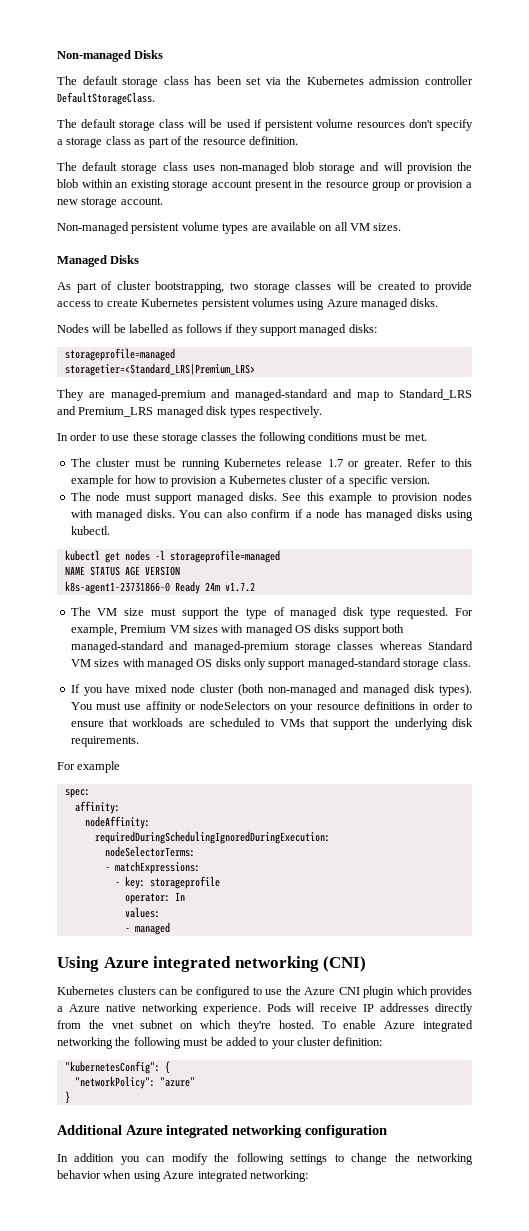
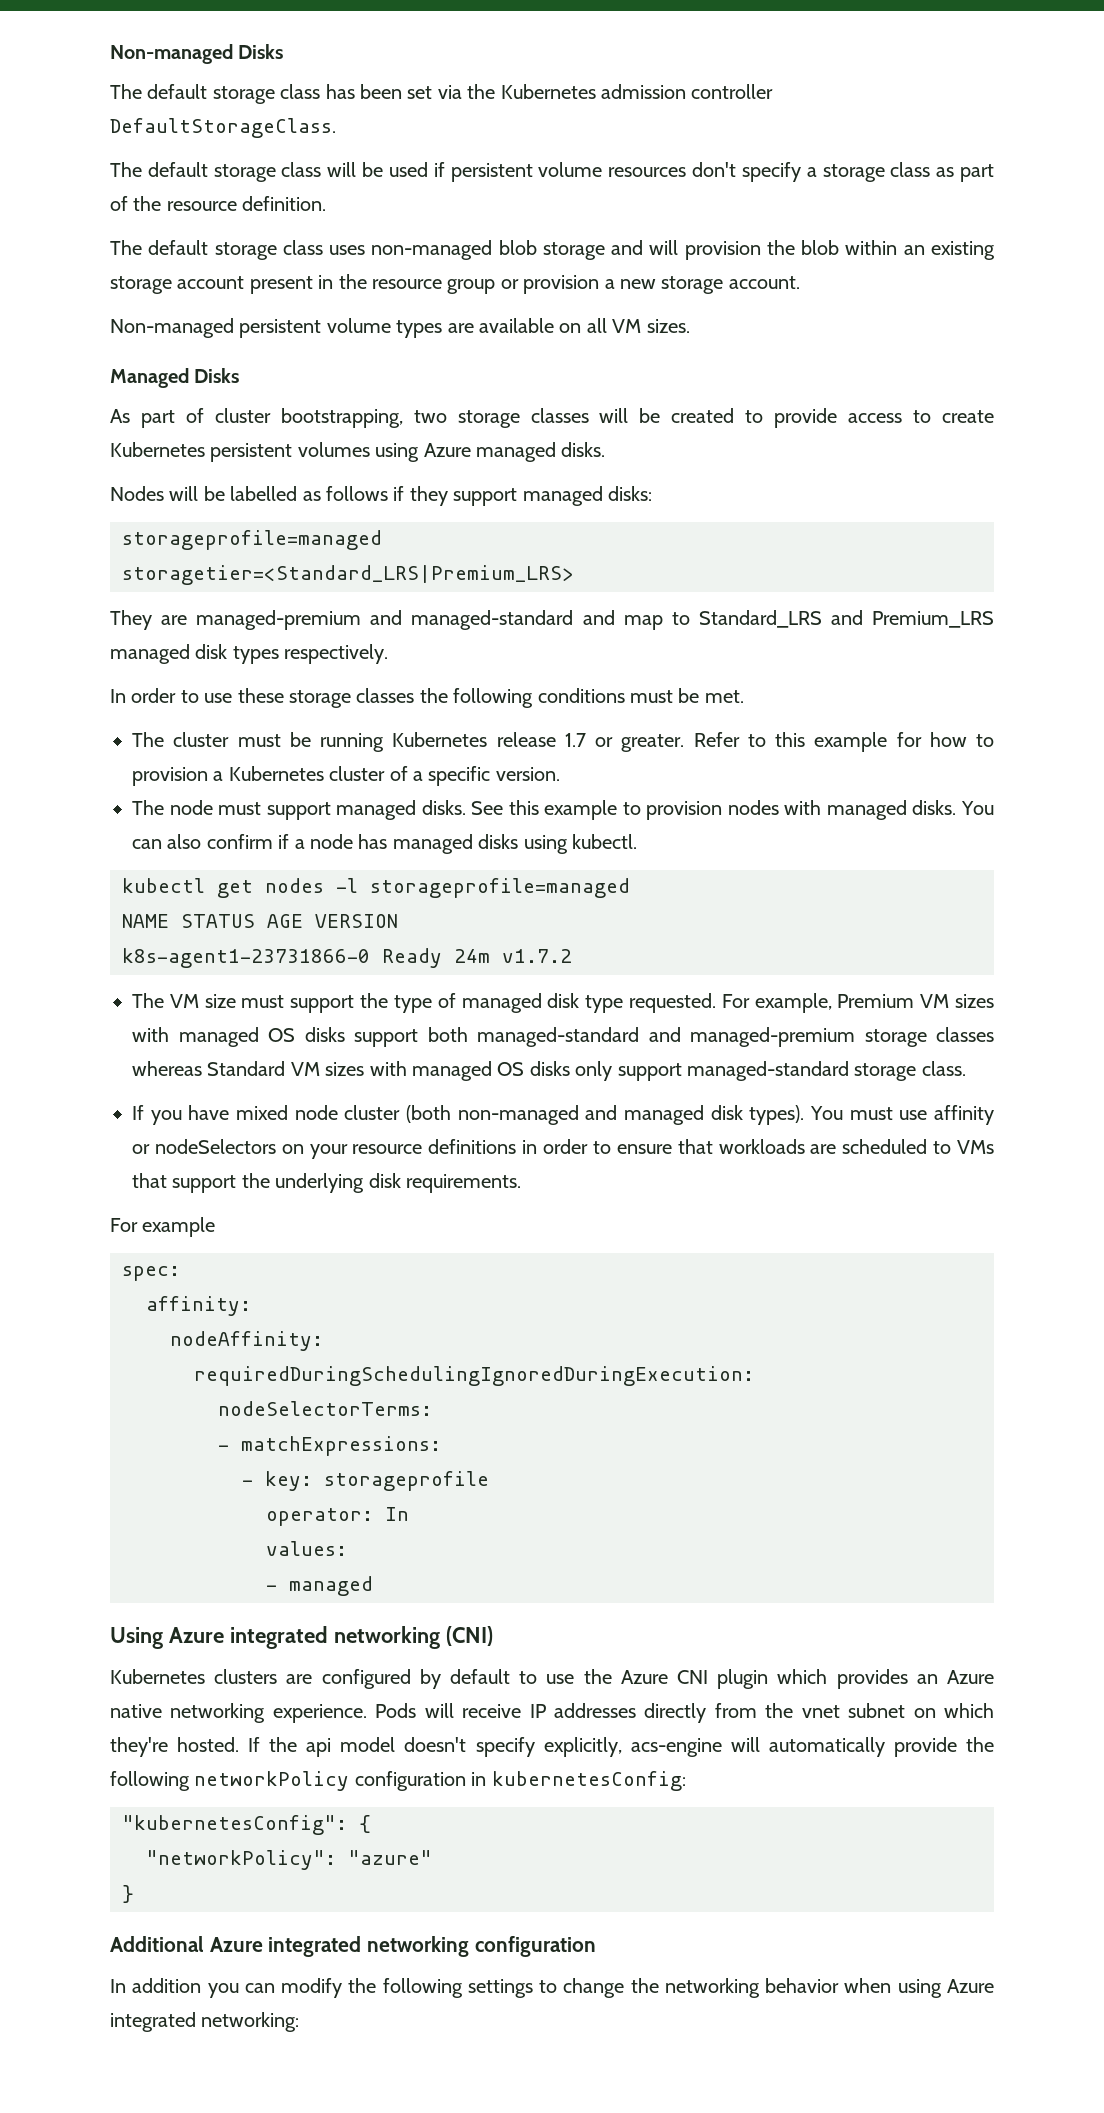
- Kubernetes clusters can be configured to use the Azure CNI plugin which provides a Azure native networking experience.
+ Kubernetes clusters are configured by default to use the Azure CNI plugin which provides an Azure native networking experience.
- To enable Azure integrated networking the following must be added to your cluster definition:
+ If the api model doesn't specify explicitly, acs-engine will automatically provide the following networkPolicy configuration in kubernetesConfig:

